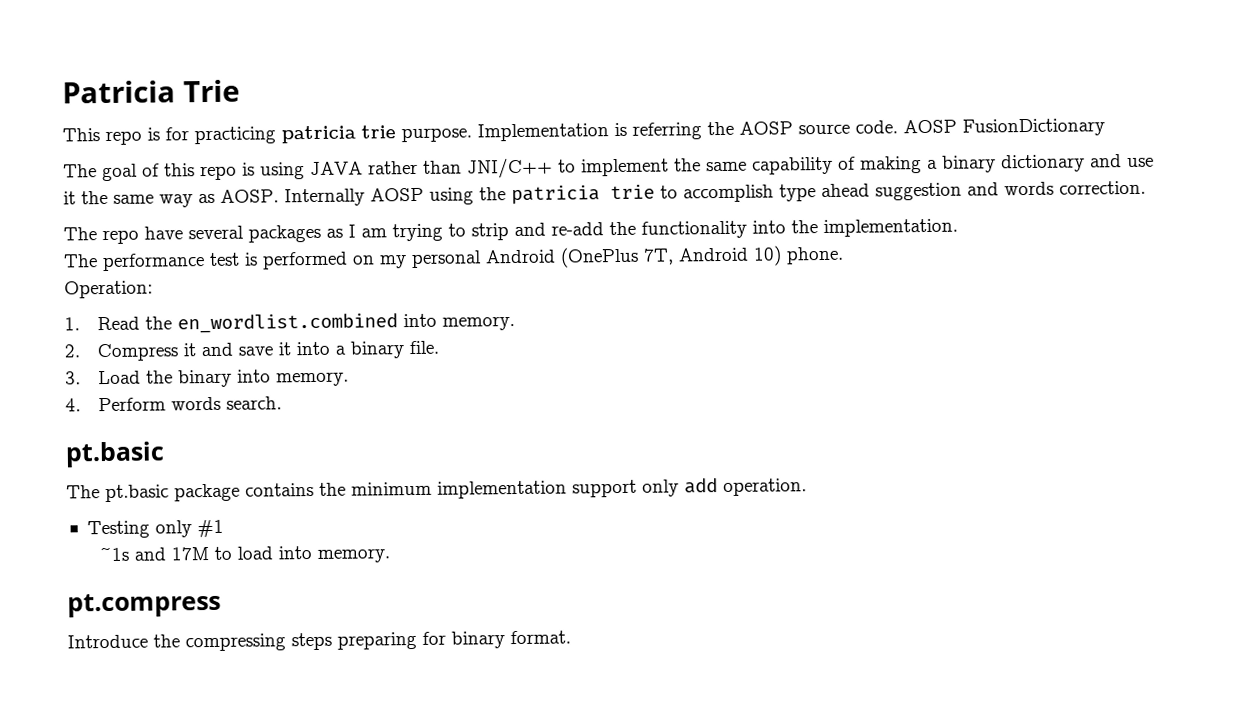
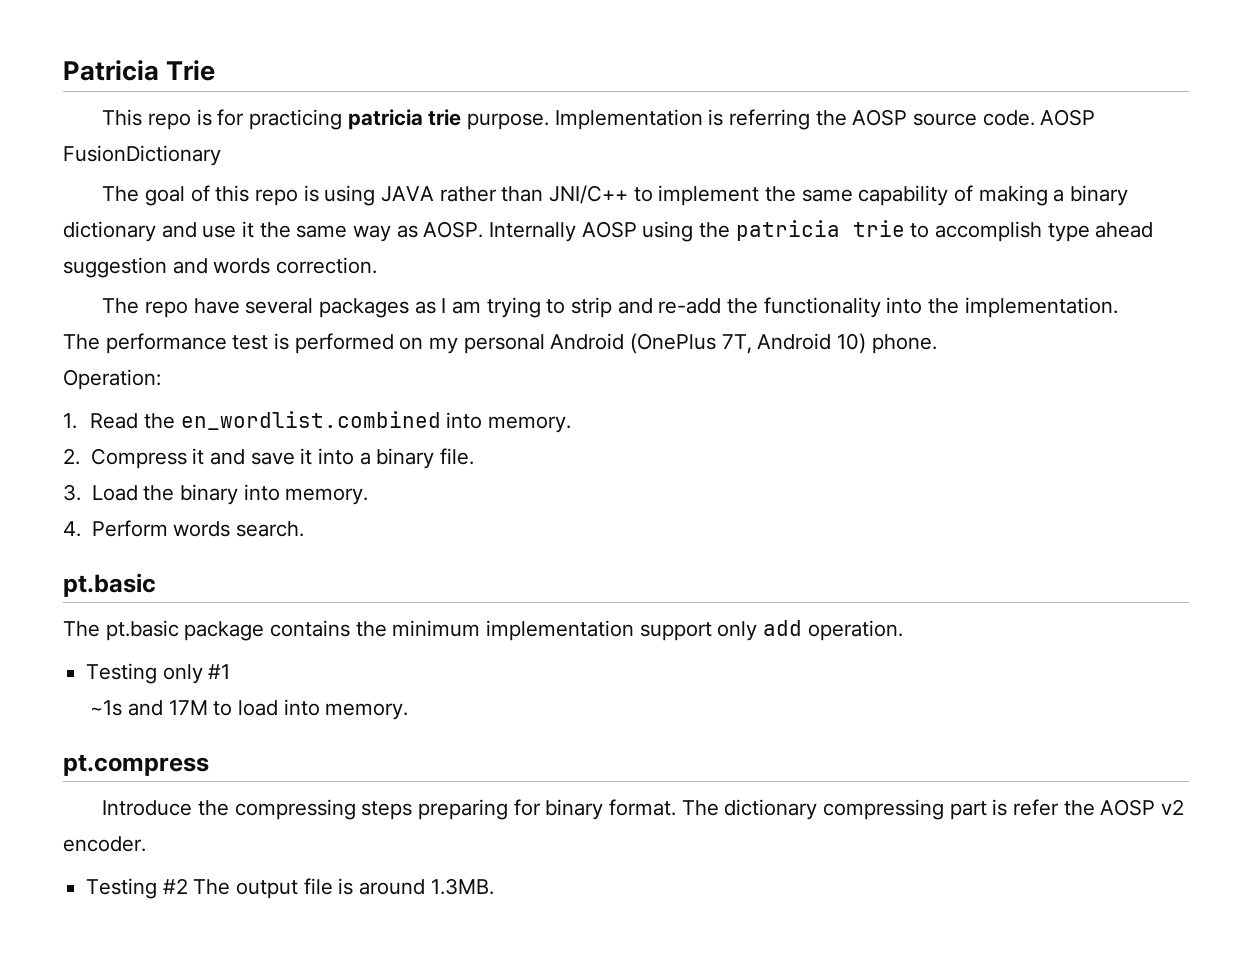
+ The dictionary compressing part is refer the AOSP v2 encoder.
+ Testing #2 The output file is around 1.3MB.

